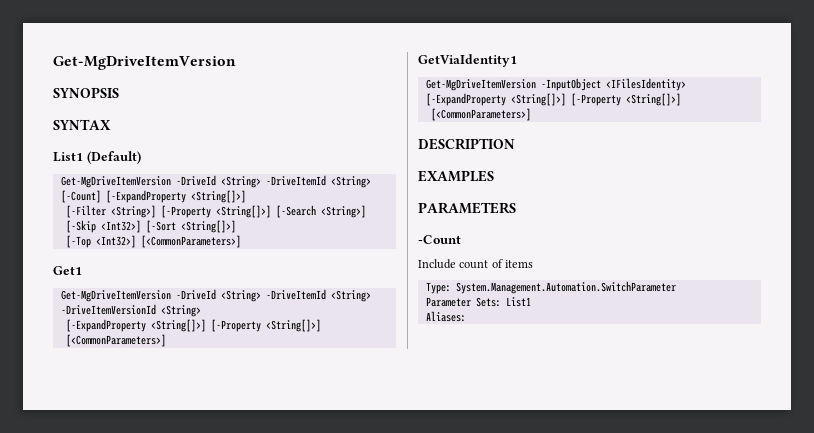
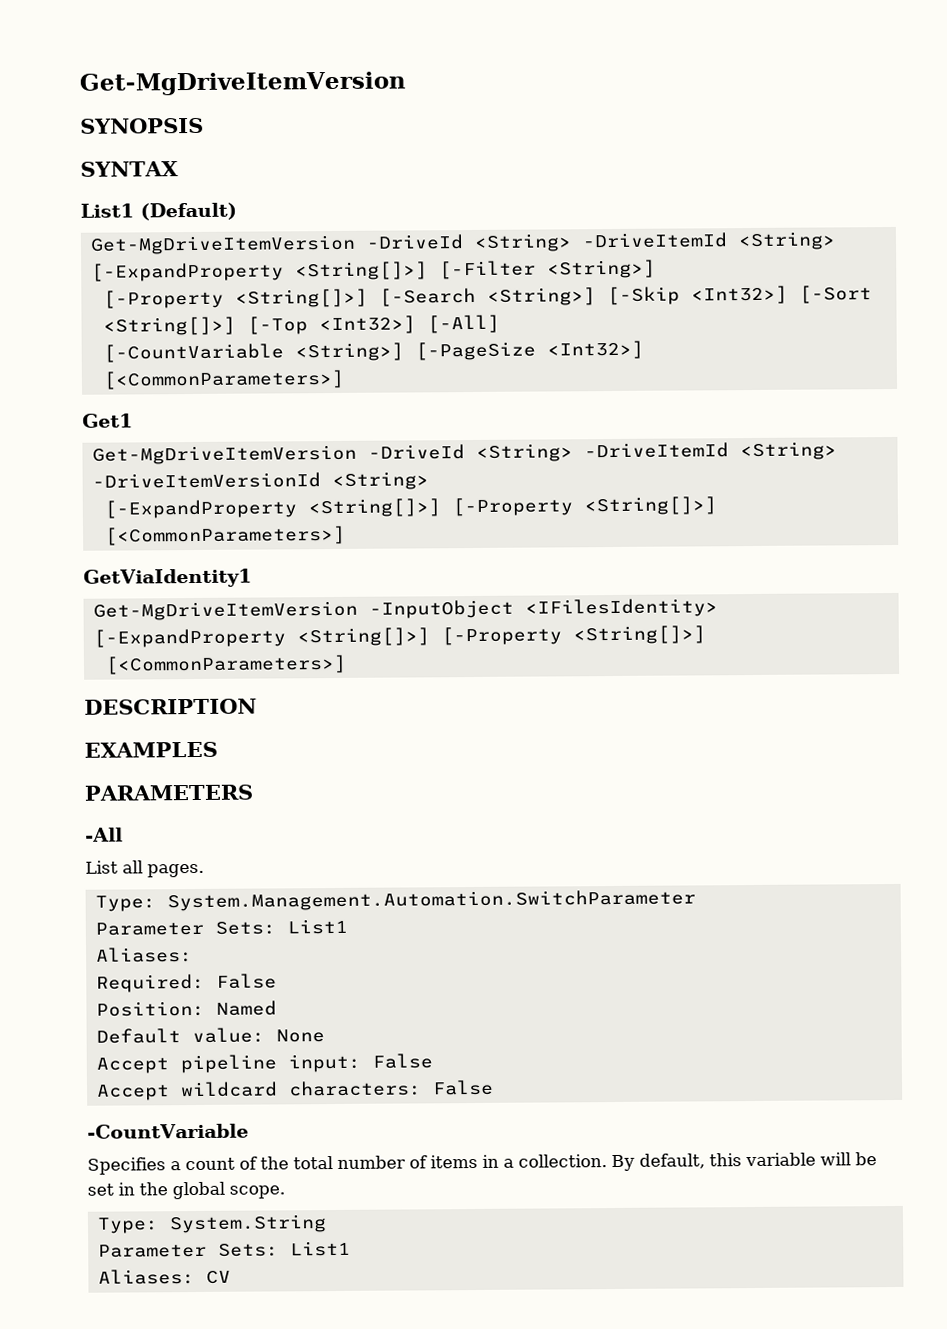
- Get-MgDriveItemVersion -DriveId <String> -DriveItemId <String> [-Count] [-ExpandProperty <String[]>]
- [-Filter <String>] [-Property <String[]>] [-Search <String>] [-Skip <Int32>] [-Sort <String[]>]
- [-Top <Int32>] [<CommonParameters>]
+ Get-MgDriveItemVersion -DriveId <String> -DriveItemId <String> [-ExpandProperty <String[]>] [-Filter <String>]
+ [-Property <String[]>] [-Search <String>] [-Skip <Int32>] [-Sort <String[]>] [-Top <Int32>] [-All]
+ [-CountVariable <String>] [-PageSize <Int32>] [<CommonParameters>]
- -Count
- Include count of items
+ -All
+ List all pages.
+ Required: False
+ Position: Named
+ Default value: None
+ Accept pipeline input: False
+ Accept wildcard characters: False
+ -CountVariable
+ Specifies a count of the total number of items in a collection. By default, this variable will be set in the global scope.
+ Type: System.String
+ Parameter Sets: List1
+ Aliases: CV

